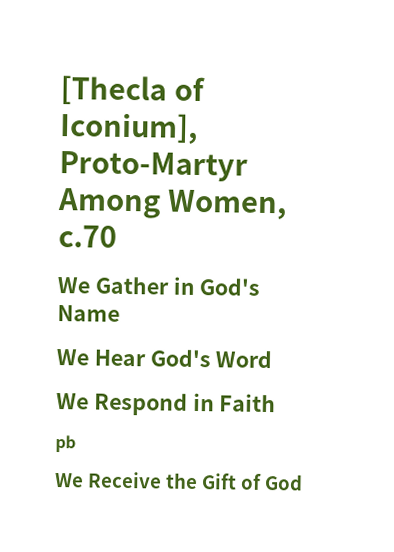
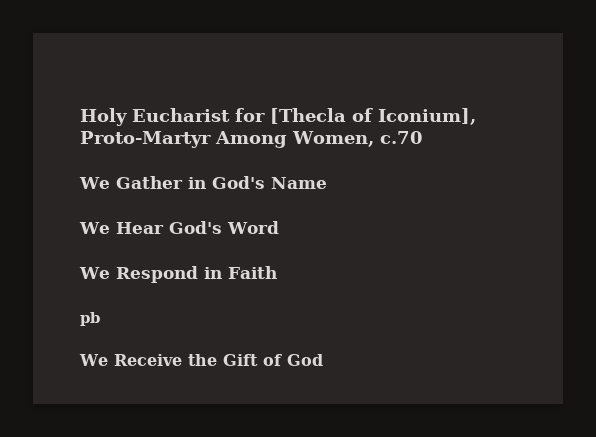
- [Thecla of Iconium], Proto-Martyr Among Women, c.70
+ Holy Eucharist for [Thecla of Iconium], Proto-Martyr Among Women, c.70

